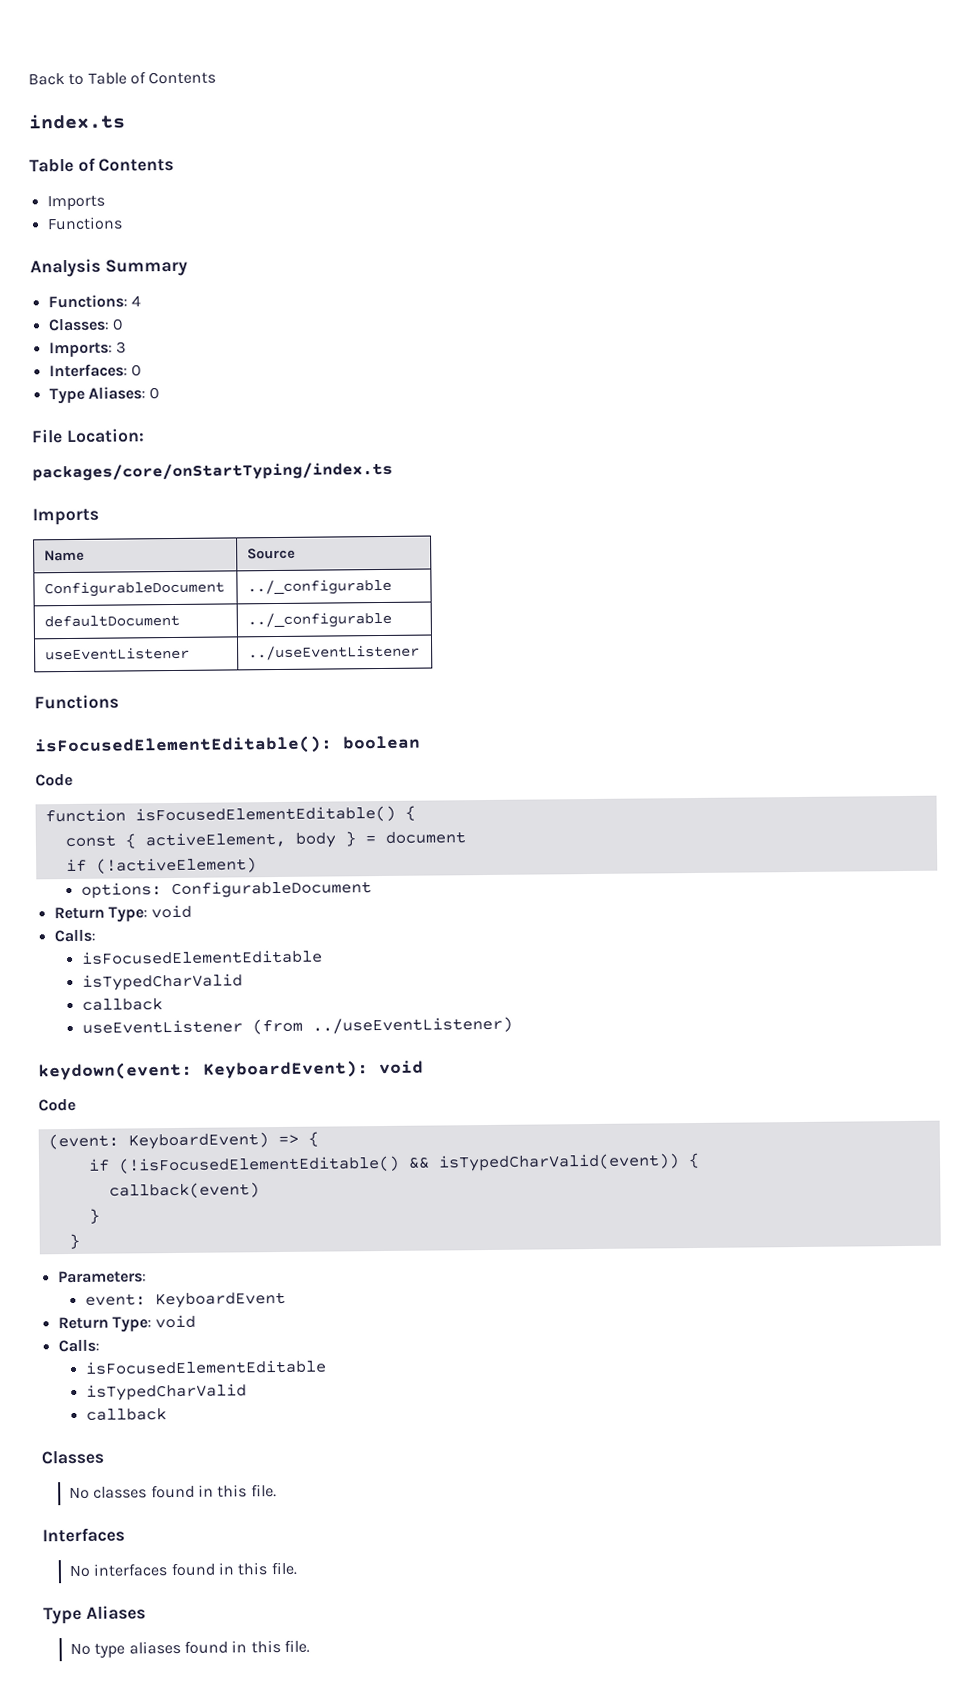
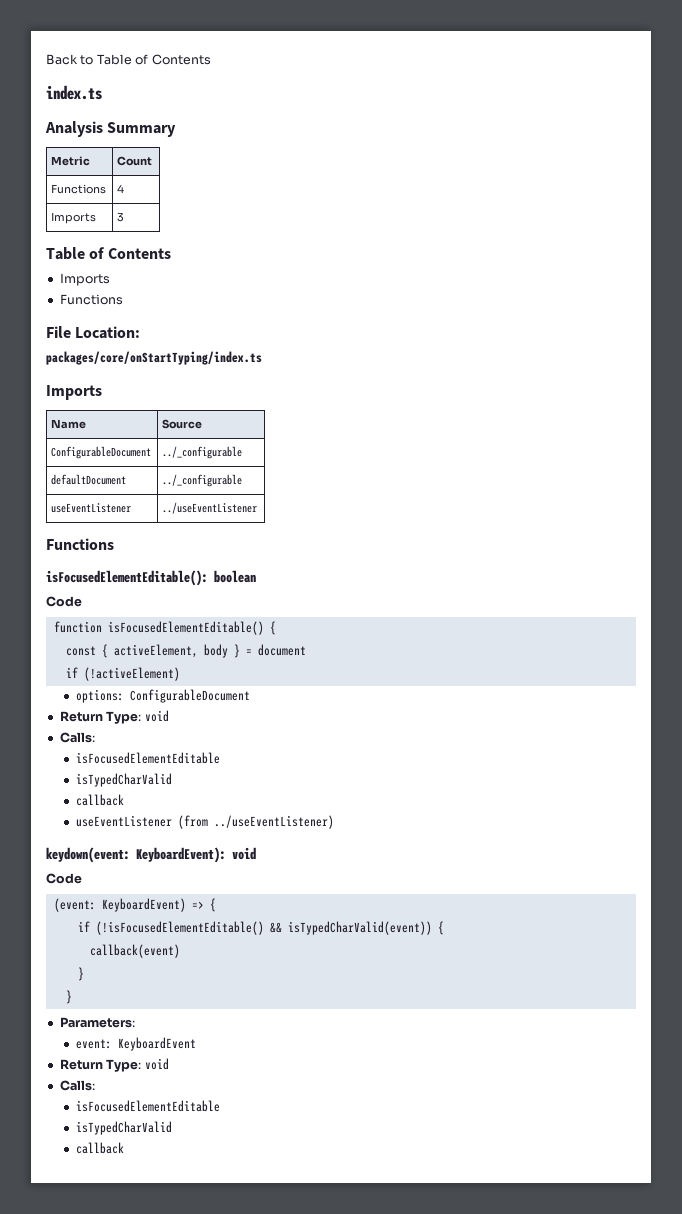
+ Analysis Summary
+ Metric | Count
+ Functions | 4
+ Imports | 3
- Analysis Summary
- Functions: 4
- Classes: 0
- Imports: 3
- Interfaces: 0
- Type Aliases: 0
- Classes
- No classes found in this file.
- Interfaces
- No interfaces found in this file.
- Type Aliases
- No type aliases found in this file.

